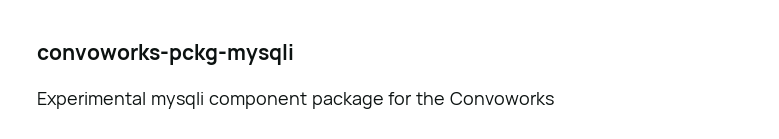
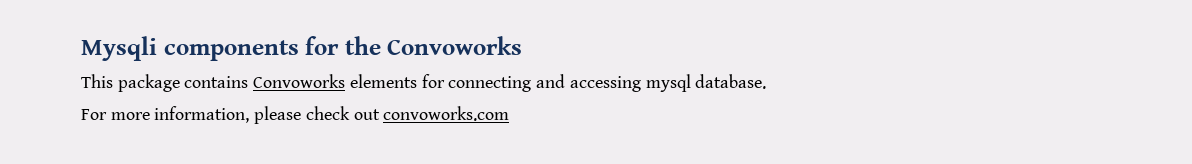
- convoworks-pckg-mysqli
- Experimental mysqli component package for the Convoworks
+ Mysqli components for the Convoworks
+ This package contains Convoworks elements for connecting and accessing mysql database.
+ For more information, please check out convoworks.com

